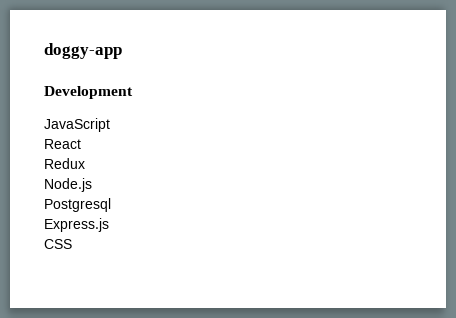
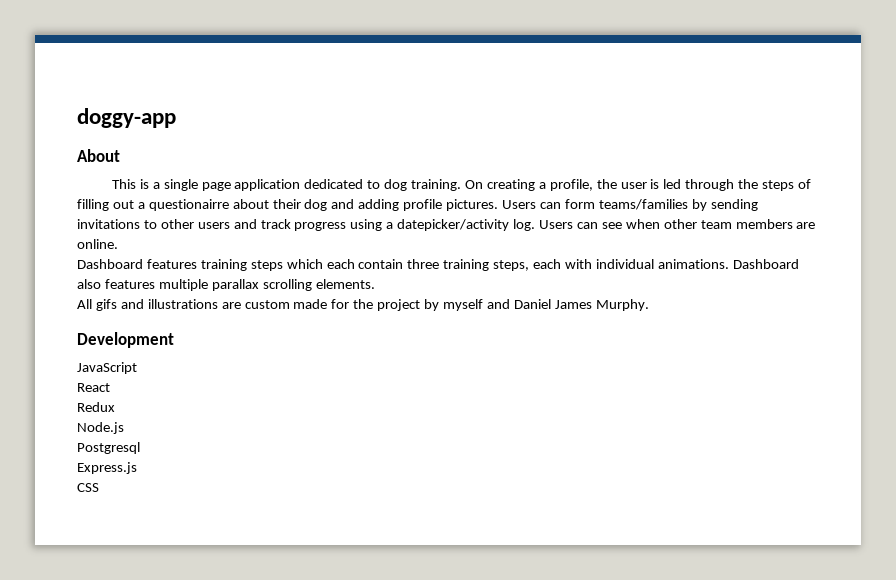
+ About
+ This is a single page application dedicated to dog training. On creating a profile, the user is led through the steps of filling out a questionairre about their dog and adding profile pictures. Users can form teams/families by sending invitations to other users and track progress using a datepicker/activity log. Users can see when other team members are online.
+ Dashboard features training steps which each contain three training steps, each with individual animations. Dashboard also features multiple parallax scrolling elements.
+ All gifs and illustrations are custom made for the project by myself and Daniel James Murphy.

